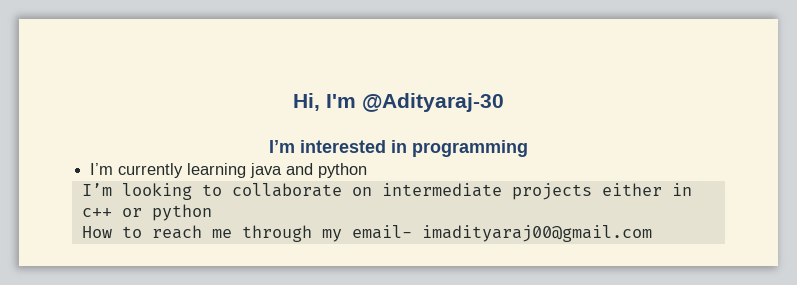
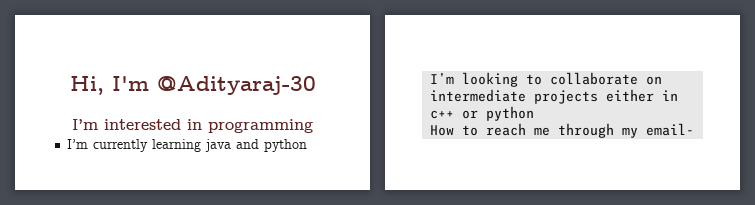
- How to reach me through my email- imadityaraj00@gmail.com
+ How to reach me through my email-

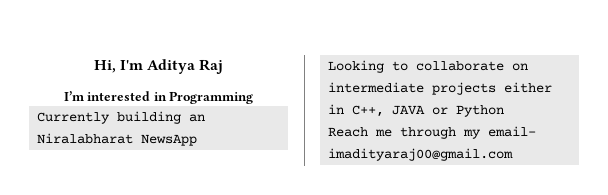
- Hi, I'm @Adityaraj-30
+ Hi, I'm Aditya Raj
- I’m interested in programming
- I’m currently learning java and python
- I’m looking to collaborate on intermediate projects either in c++ or python
- How to reach me through my email-
+ I’m interested in Programming
+ Currently building an Niralabharat NewsApp
+ Looking to collaborate on intermediate projects either in C++, JAVA or Python
+ Reach me through my email- imadityaraj00@gmail.com

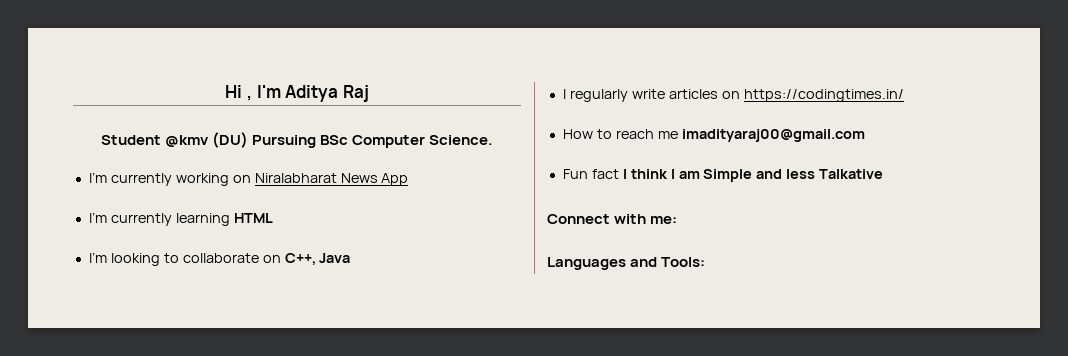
- Hi, I'm Aditya Raj
+ Hi , I'm Aditya Raj
- I’m interested in Programming
- Currently building an Niralabharat NewsApp
- Looking to collaborate on intermediate projects either in C++, JAVA or Python
- Reach me through my email- imadityaraj00@gmail.com
+ Student @kmv (DU) Pursuing BSc Computer Science.
+ I’m currently working on Niralabharat News App
+ I’m currently learning HTML
+ I’m looking to collaborate on C++, Java
+ I regularly write articles on https://codingtimes.in/
+ How to reach me imadityaraj00@gmail.com
+ Fun fact I think I am Simple and less Talkative
+ Connect with me:
+ Languages and Tools:

